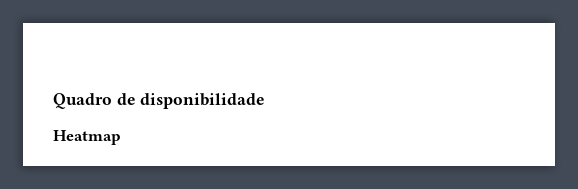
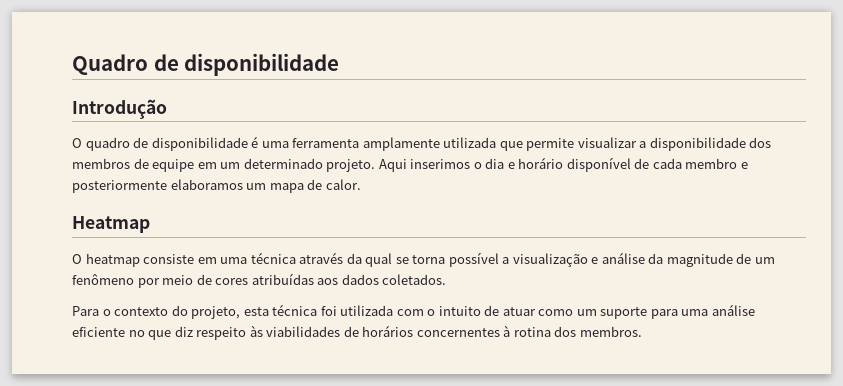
+ Introdução
+ O quadro de disponibilidade é uma ferramenta amplamente utilizada que permite visualizar a disponibilidade dos membros de equipe em um determinado projeto. Aqui inserimos o dia e horário disponível de cada membro e posteriormente elaboramos um mapa de calor.
  Heatmap
+ O heatmap consiste em uma técnica através da qual se torna possível a visualização e análise da magnitude de um fenômeno por meio de cores atribuídas aos dados coletados.
+ Para o contexto do projeto, esta técnica foi utilizada com o intuito de atuar como um suporte para uma análise eficiente no que diz respeito às viabilidades de horários concernentes à rotina dos membros.

